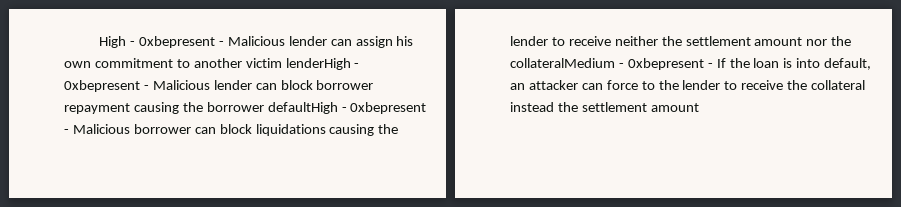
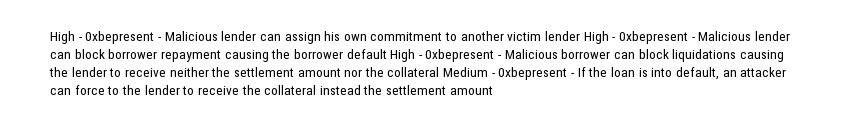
- High - 0xbepresent - Malicious lender can assign his own commitment to another victim lenderHigh - 0xbepresent - Malicious lender can block borrower repayment causing the borrower defaultHigh - 0xbepresent - Malicious borrower can block liquidations causing the lender to receive neither the settlement amount nor the collateralMedium - 0xbepresent - If the loan is into default, an attacker can force to the lender to receive the collateral instead the settlement amount
+ High - 0xbepresent - Malicious lender can assign his own commitment to another victim lender High - 0xbepresent - Malicious lender can block borrower repayment causing the borrower default High - 0xbepresent - Malicious borrower can block liquidations causing the lender to receive neither the settlement amount nor the collateral Medium - 0xbepresent - If the loan is into default, an attacker can force to the lender to receive the collateral instead the settlement amount

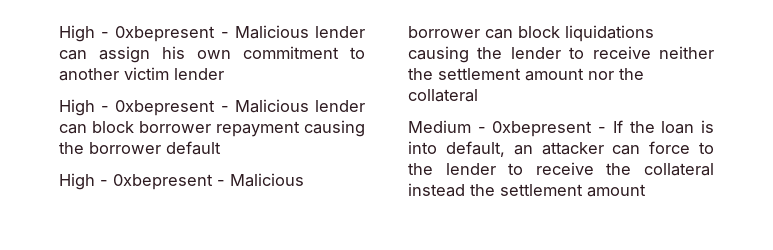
- High - 0xbepresent - Malicious lender can assign his own commitment to another victim lender High - 0xbepresent - Malicious lender can block borrower repayment causing the borrower default High - 0xbepresent - Malicious borrower can block liquidations causing the lender to receive neither the settlement amount nor the collateral Medium - 0xbepresent - If the loan is into default, an attacker can force to the lender to receive the collateral instead the settlement amount
+ High - 0xbepresent - Malicious lender can assign his own commitment to another victim lender
+ High - 0xbepresent - Malicious lender can block borrower repayment causing the borrower default
+ High - 0xbepresent - Malicious borrower can block liquidations causing the lender to receive neither the settlement amount nor the collateral
+ Medium - 0xbepresent - If the loan is into default, an attacker can force to the lender to receive the collateral instead the settlement amount

